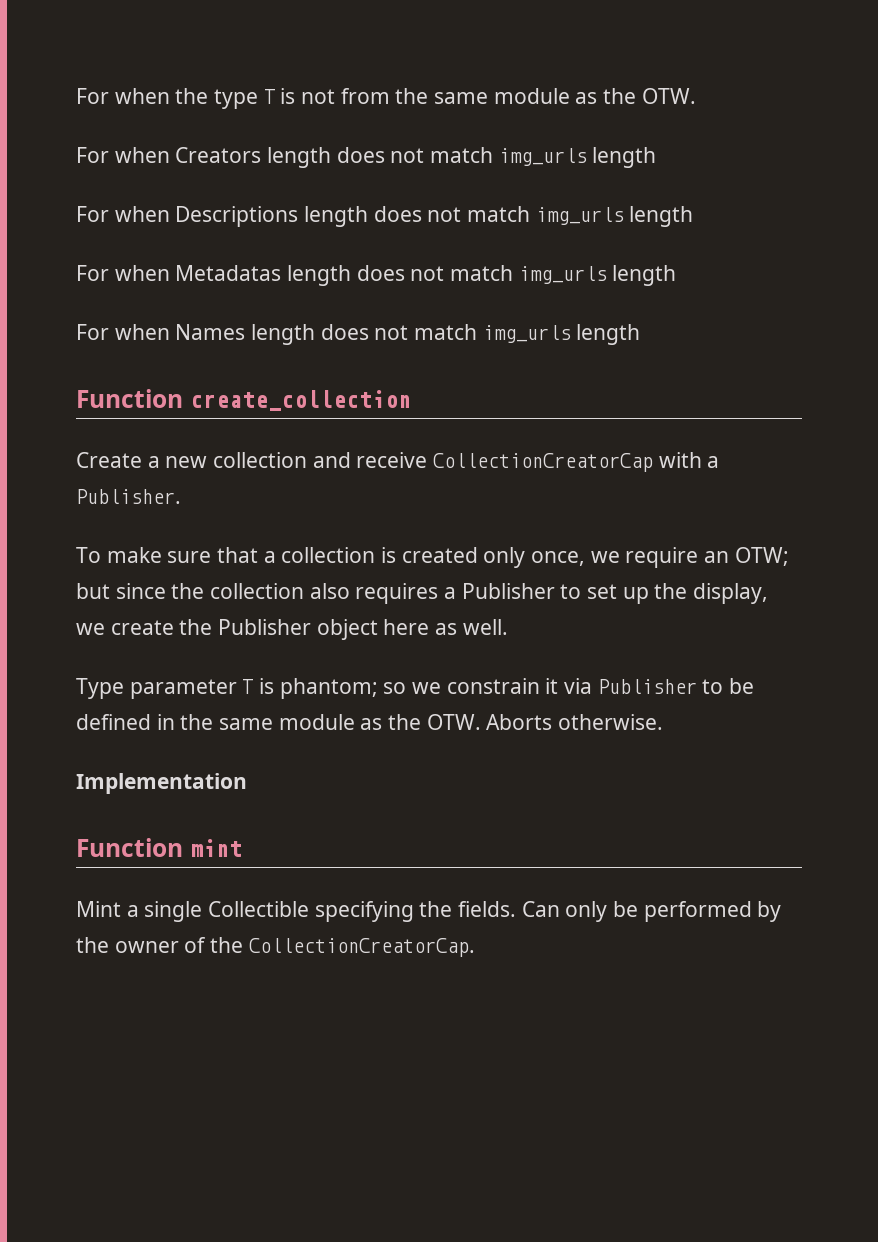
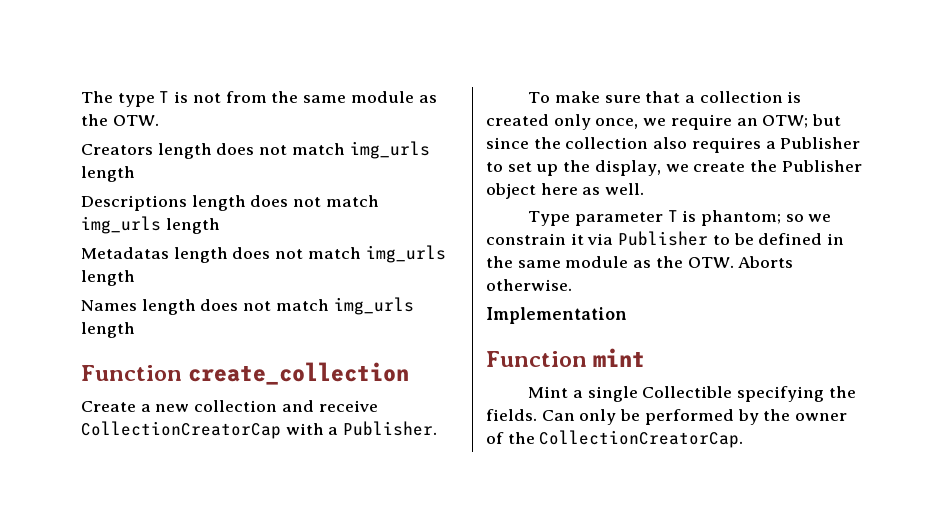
- For when the type T is not from the same module as the OTW.
+ The type T is not from the same module as the OTW.
- For when Creators length does not match img_urls length
+ Creators length does not match img_urls length
- For when Descriptions length does not match img_urls length
+ Descriptions length does not match img_urls length
- For when Metadatas length does not match img_urls length
+ Metadatas length does not match img_urls length
- For when Names length does not match img_urls length
+ Names length does not match img_urls length

